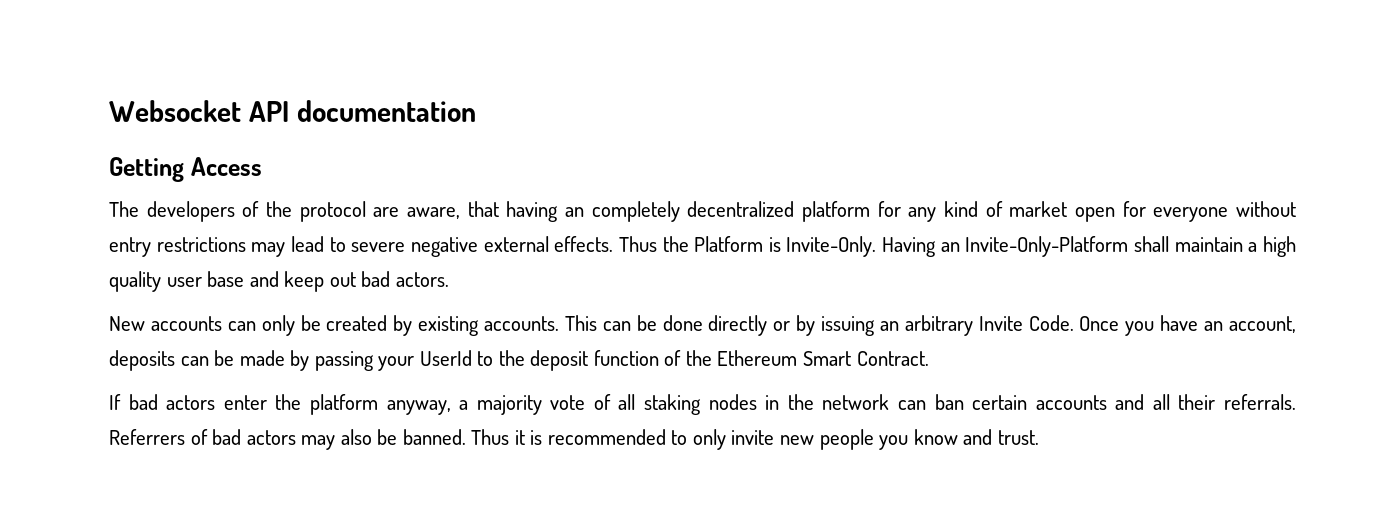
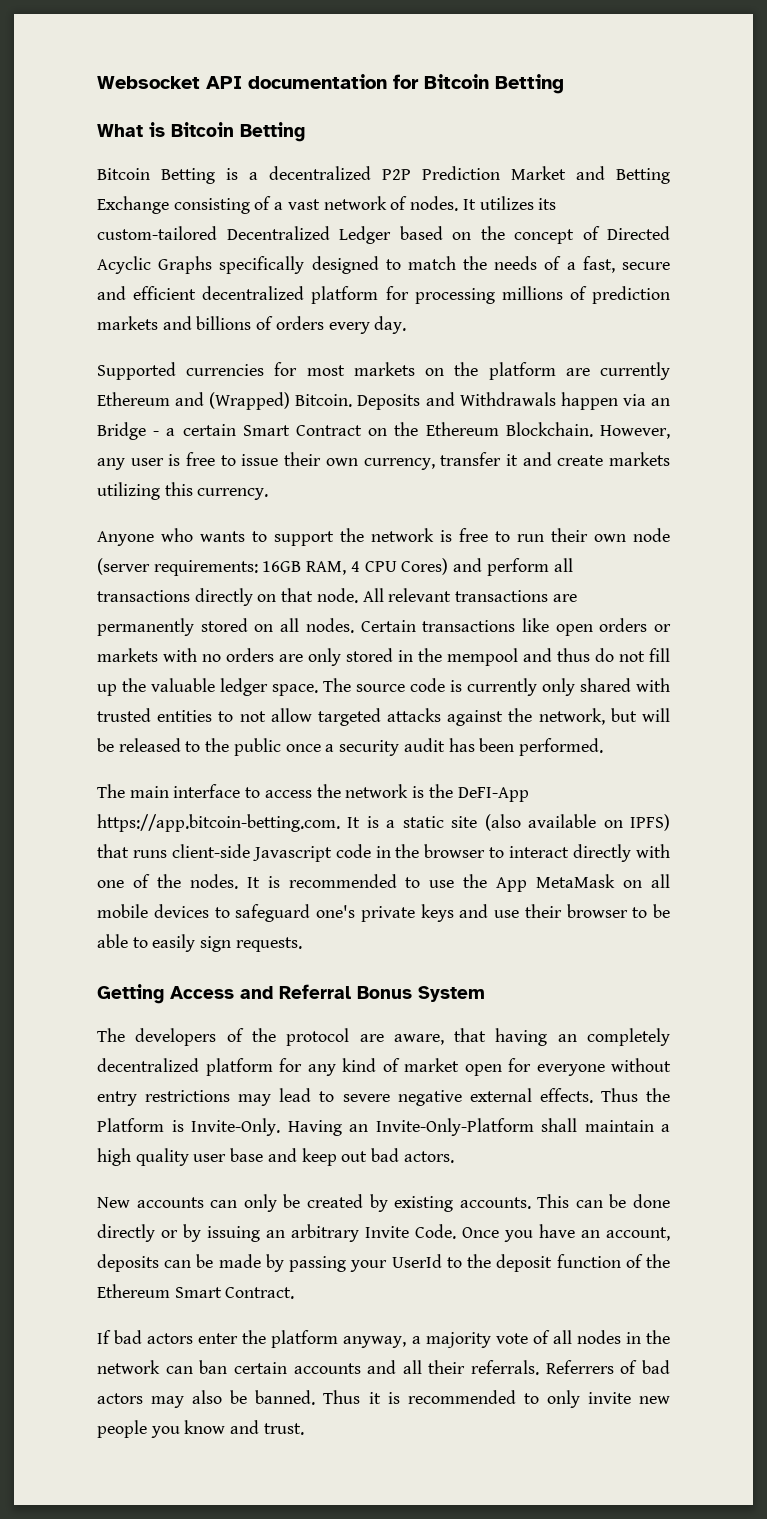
- Websocket API documentation
- Getting Access
+ Websocket API documentation for Bitcoin Betting
+ What is Bitcoin Betting
+ Bitcoin Betting is a decentralized P2P Prediction Market and Betting Exchange consisting of a vast network of nodes. It utilizes its custom-tailored Decentralized Ledger based on the concept of Directed Acyclic Graphs specifically designed to match the needs of a fast, secure and efficient decentralized platform for processing millions of prediction markets and billions of orders every day.
+ Supported currencies for most markets on the platform are currently Ethereum and (Wrapped) Bitcoin. Deposits and Withdrawals happen via an Bridge - a certain Smart Contract on the Ethereum Blockchain. However, any user is free to issue their own currency, transfer it and create markets utilizing this currency.
+ Anyone who wants to support the network is free to run their own node (server requirements: 16GB RAM, 4 CPU Cores) and perform all transactions directly on that node. All relevant transactions are permanently stored on all nodes. Certain transactions like open orders or markets with no orders are only stored in the mempool and thus do not fill up the valuable ledger space. The source code is currently only shared with trusted entities to not allow targeted attacks against the network, but will be released to the public once a security audit has been performed.
+ The main interface to access the network is the DeFI-App https://app.bitcoin-betting.com. It is a static site (also available on IPFS) that runs client-side Javascript code in the browser to interact directly with one of the nodes. It is recommended to use the App MetaMask on all mobile devices to safeguard one's private keys and use their browser to be able to easily sign requests.
+ Getting Access and Referral Bonus System
- If bad actors enter the platform anyway, a majority vote of all staking nodes in the network can ban certain accounts and all their referrals.
+ If bad actors enter the platform anyway, a majority vote of all nodes in the network can ban certain accounts and all their referrals.

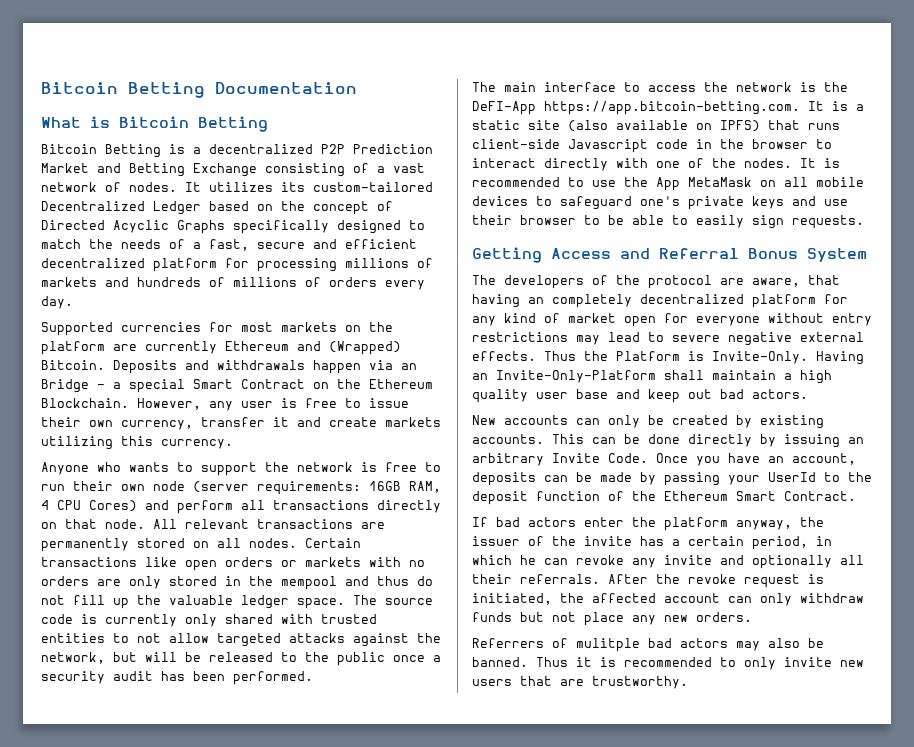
- Websocket API documentation for Bitcoin Betting
+ Bitcoin Betting Documentation
- It utilizes its custom-tailored Decentralized Ledger based on the concept of Directed Acyclic Graphs specifically designed to match the needs of a fast, secure and efficient decentralized platform for processing millions of prediction markets and billions of orders every day.
+ It utilizes its custom-tailored Decentralized Ledger based on the concept of Directed Acyclic Graphs specifically designed to match the needs of a fast, secure and efficient decentralized platform for processing millions of markets and hundreds of millions of orders every day.
- Deposits and Withdrawals happen via an Bridge - a certain Smart Contract on the Ethereum Blockchain.
+ Deposits and withdrawals happen via an Bridge - a special Smart Contract on the Ethereum Blockchain.
- This can be done directly or by issuing an arbitrary Invite Code.
+ This can be done directly by issuing an arbitrary Invite Code.
- If bad actors enter the platform anyway, a majority vote of all nodes in the network can ban certain accounts and all their referrals. Referrers of bad actors may also be banned.
+ If bad actors enter the platform anyway, the issuer of the invite has a certain period, in which he can revoke any invite and optionally all their referrals. After the revoke request is initiated, the affected account can only withdraw funds but not place any new orders.
+ Referrers of mulitple bad actors may also be banned.
- Thus it is recommended to only invite new people you know and trust.
+ Thus it is recommended to only invite new users that are trustworthy.

